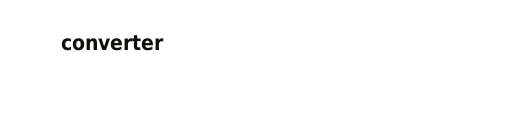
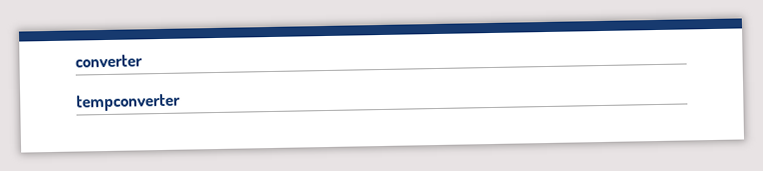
+ tempconverter

